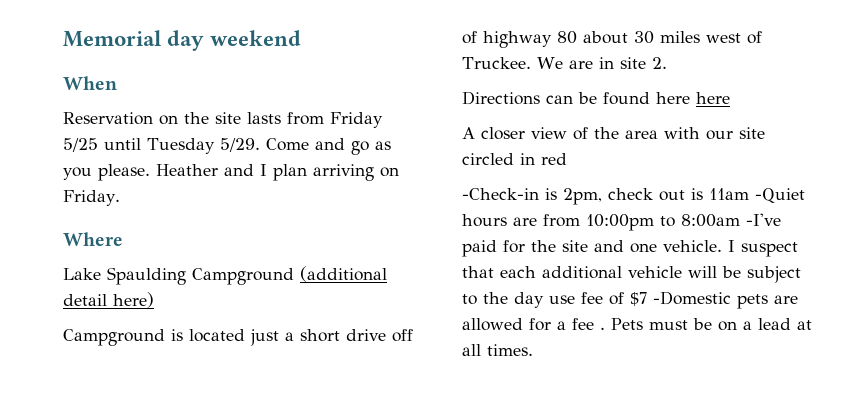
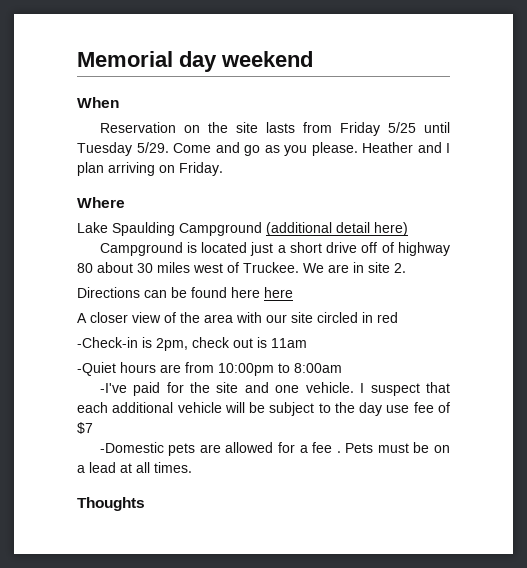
- -Check-in is 2pm, check out is 11am -Quiet hours are from 10:00pm to 8:00am -I've paid for the site and one vehicle.
+ -Check-in is 2pm, check out is 11am
+ -Quiet hours are from 10:00pm to 8:00am
+ -I've paid for the site and one vehicle.
- I suspect that each additional vehicle will be subject to the day use fee of $7 -Domestic pets are allowed for a fee .
+ I suspect that each additional vehicle will be subject to the day use fee of $7
+ -Domestic pets are allowed for a fee .
+ Thoughts

